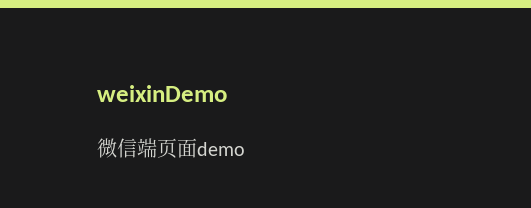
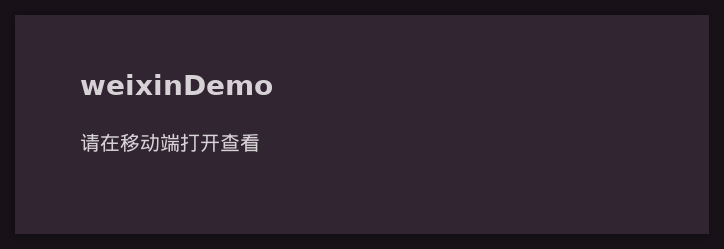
- 微信端页面demo
+ 请在移动端打开查看

